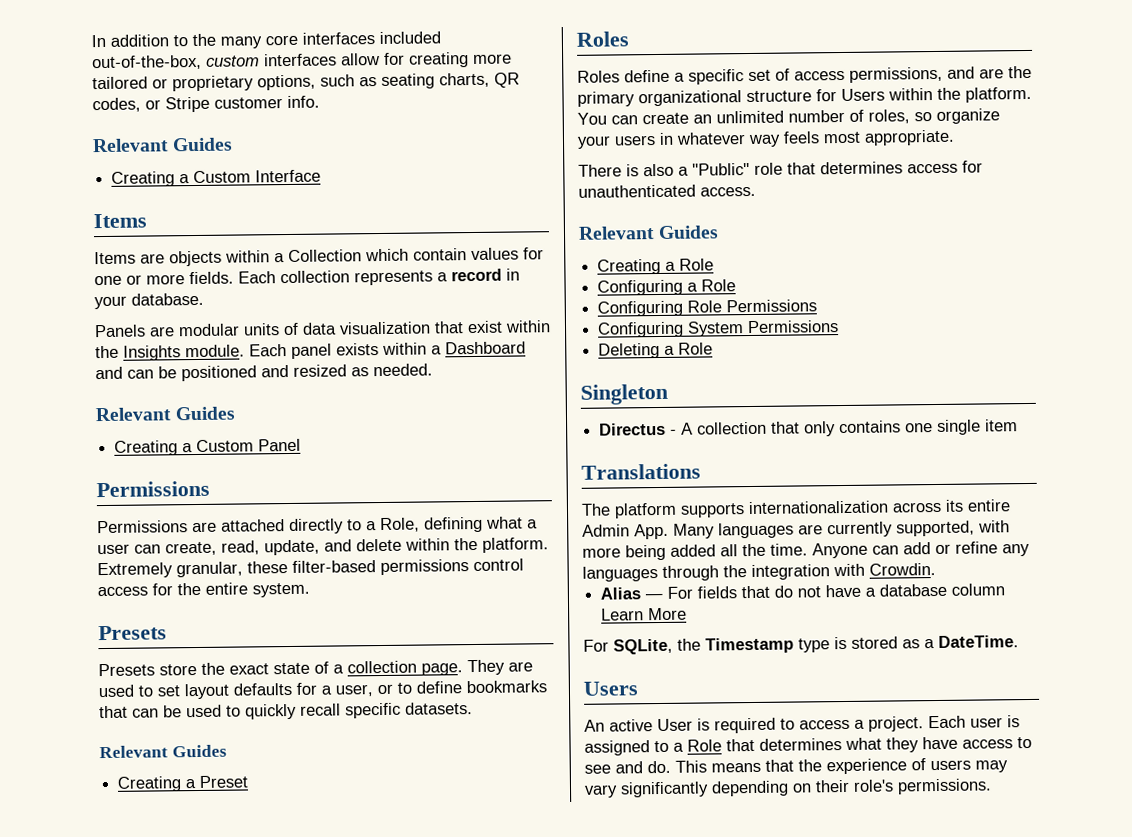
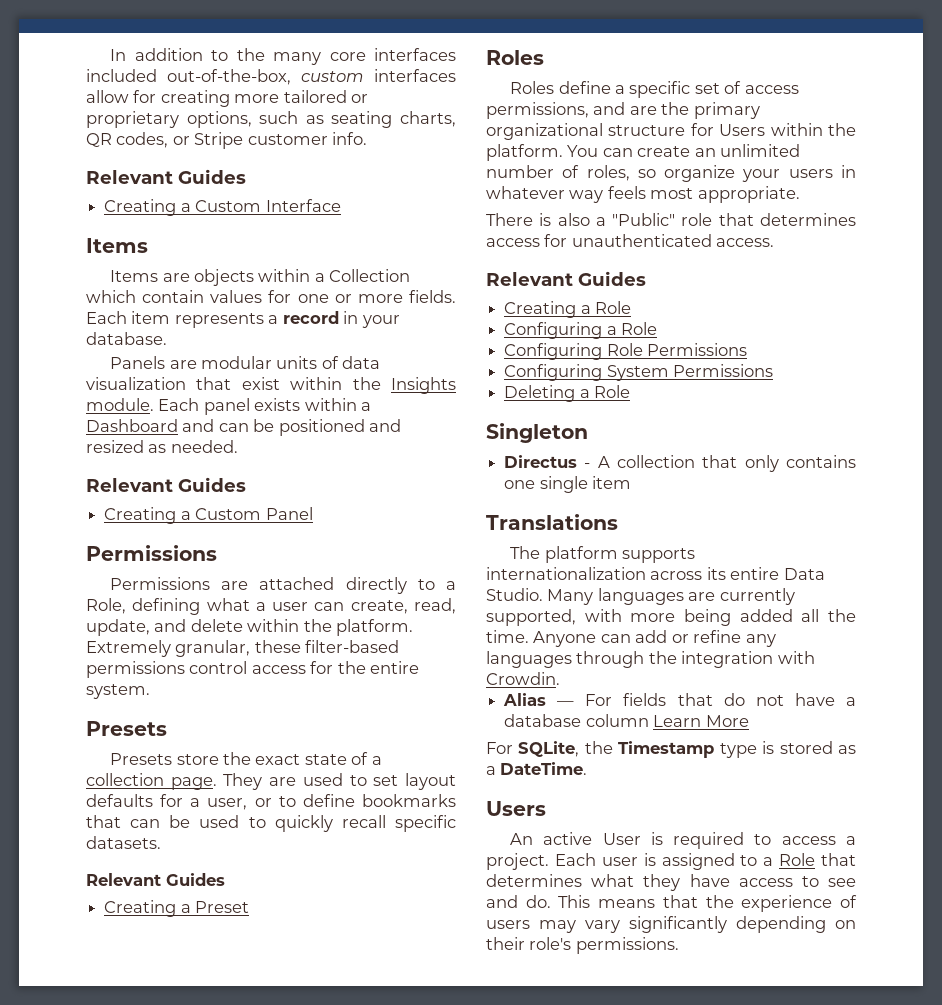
- Each collection represents a record in your database.
+ Each item represents a record in your database.
- The platform supports internationalization across its entire Admin App. Many languages are currently supported, with more being added all the time.
+ The platform supports internationalization across its entire Data Studio. Many languages are currently supported, with more being added all the time.

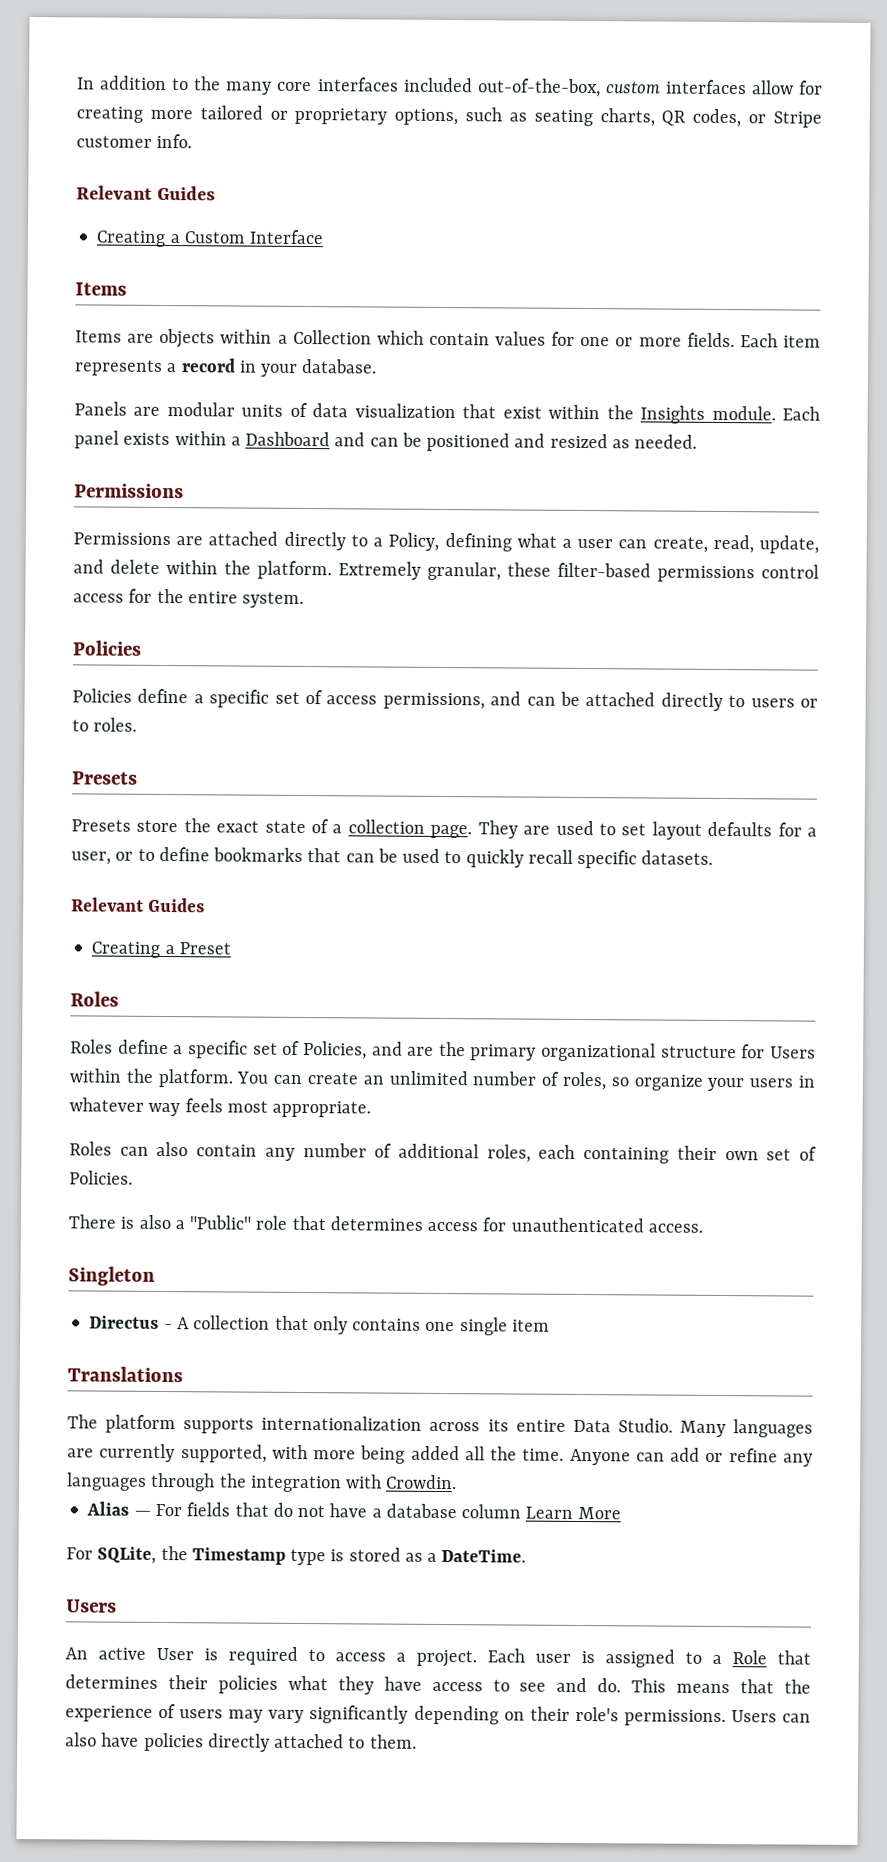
  Each panel exists within a Dashboard and can be positioned and resized as needed.
- Relevant Guides
- Creating a Custom Panel
- Permissions are attached directly to a Role, defining what a user can create, read, update, and delete within the platform.
+ Permissions are attached directly to a Policy, defining what a user can create, read, update, and delete within the platform.
  Extremely granular, these filter-based permissions control access for the entire system.
+ Policies
+ Policies define a specific set of access permissions, and can be attached directly to users or to roles.
- Roles define a specific set of access permissions, and are the primary organizational structure for Users within the platform.
+ Roles define a specific set of Policies, and are the primary organizational structure for Users within the platform.
+ Roles can also contain any number of additional roles, each containing their own set of Policies.
  There is also a "Public" role that determines access for unauthenticated access.
- Relevant Guides
- Creating a Role
- Configuring a Role
- Configuring Role Permissions
- Configuring System Permissions
- Deleting a Role
- Each user is assigned to a Role that determines what they have access to see and do.
+ Each user is assigned to a Role that determines their policies what they have access to see and do.
+ Users can also have policies directly attached to them.

